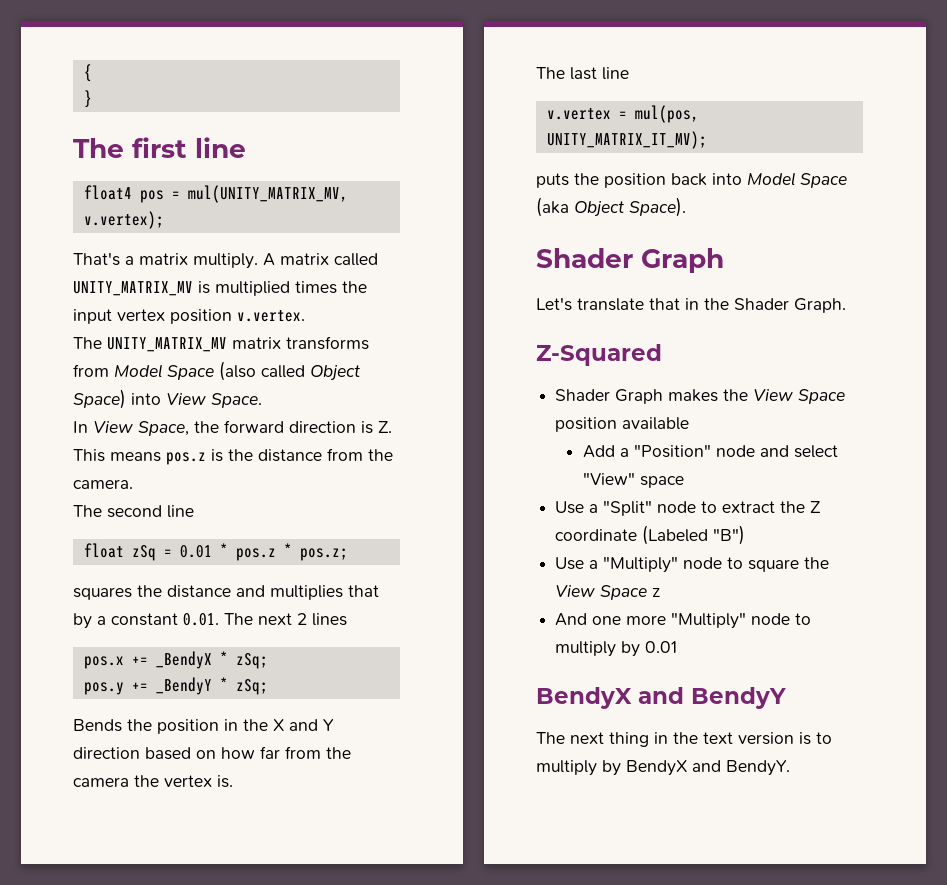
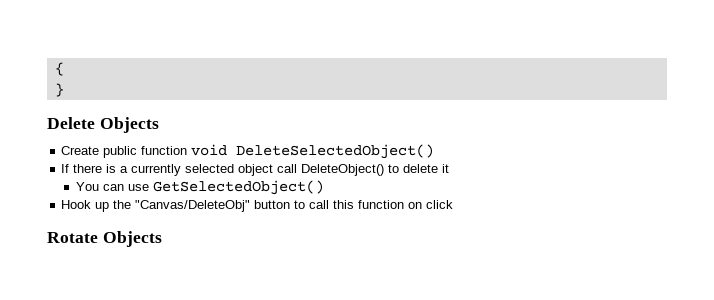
- The first line
- float4 pos = mul(UNITY_MATRIX_MV, v.vertex);
- That's a matrix multiply. A matrix called UNITY_MATRIX_MV is multiplied times the input vertex position v.vertex.
- The UNITY_MATRIX_MV matrix transforms from Model Space (also called Object Space) into View Space.
- In View Space, the forward direction is Z. This means pos.z is the distance from the camera.
- The second line
- float zSq = 0.01 * pos.z * pos.z;
- squares the distance and multiplies that by a constant 0.01. The next 2 lines
- pos.x += _BendyX * zSq;
- pos.y += _BendyY * zSq;
- Bends the position in the X and Y direction based on how far from the camera the vertex is.
- The last line
- v.vertex = mul(pos, UNITY_MATRIX_IT_MV);
- puts the position back into Model Space (aka Object Space).
- Shader Graph
- Let's translate that in the Shader Graph.
- Z-Squared
- Shader Graph makes the View Space position available
- Add a "Position" node and select "View" space
- Use a "Split" node to extract the Z coordinate (Labeled "B")
- Use a "Multiply" node to square the View Space z
- And one more "Multiply" node to multiply by 0.01
- BendyX and BendyY
- The next thing in the text version is to multiply by BendyX and BendyY.
+ Delete Objects
+ Create public function void DeleteSelectedObject()
+ If there is a currently selected object call DeleteObject() to delete it
+ You can use GetSelectedObject()
+ Hook up the "Canvas/DeleteObj" button to call this function on click
+ Rotate Objects

